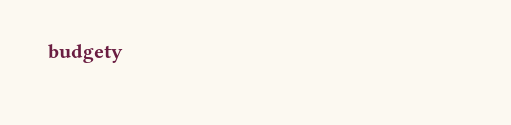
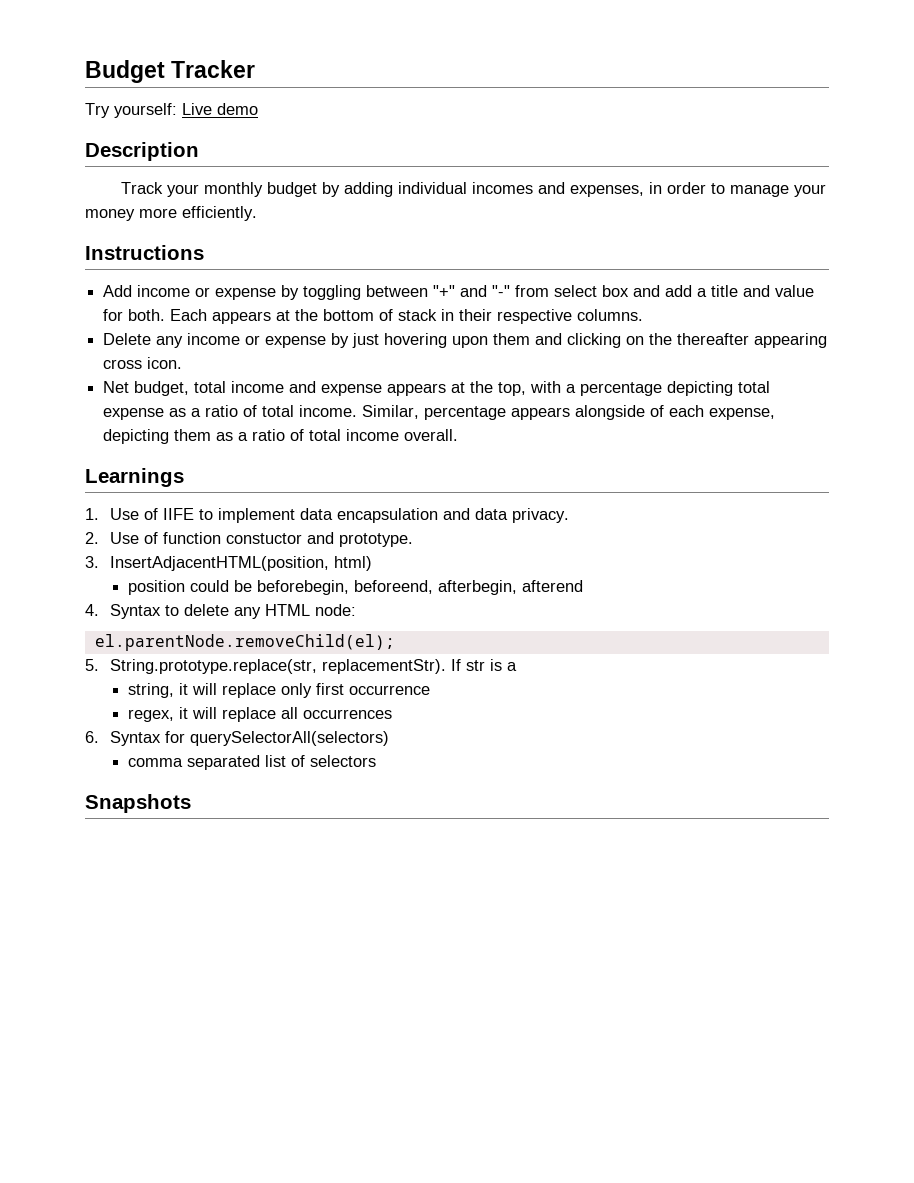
- budgety
+ Budget Tracker
+ Try yourself: Live demo
+ Description
+ Track your monthly budget by adding individual incomes and expenses, in order to manage your money more efficiently.
+ Instructions
+ Add income or expense by toggling between "+" and "-" from select box and add a title and value for both. Each appears at the bottom of stack in their respective columns.
+ Delete any income or expense by just hovering upon them and clicking on the thereafter appearing cross icon.
+ Net budget, total income and expense appears at the top, with a percentage depicting total expense as a ratio of total income. Similar, percentage appears alongside of each expense, depicting them as a ratio of total income overall.
+ Learnings
+ 1. Use of IIFE to implement data encapsulation and data privacy.
+ 2. Use of function constuctor and prototype.
+ 3. InsertAdjacentHTML(position, html)
+ position could be beforebegin, beforeend, afterbegin, afterend
+ 4. Syntax to delete any HTML node:
+ el.parentNode.removeChild(el);
+ 5. String.prototype.replace(str, replacementStr). If str is a
+ string, it will replace only first occurrence
+ regex, it will replace all occurrences
+ 6. Syntax for querySelectorAll(selectors)
+ comma separated list of selectors
+ Snapshots

